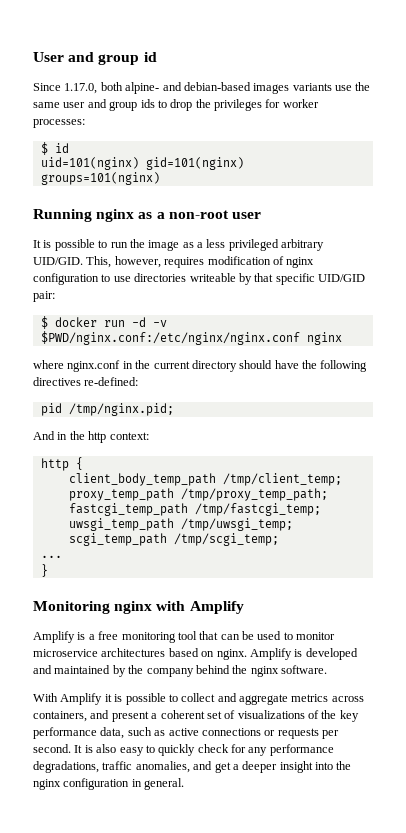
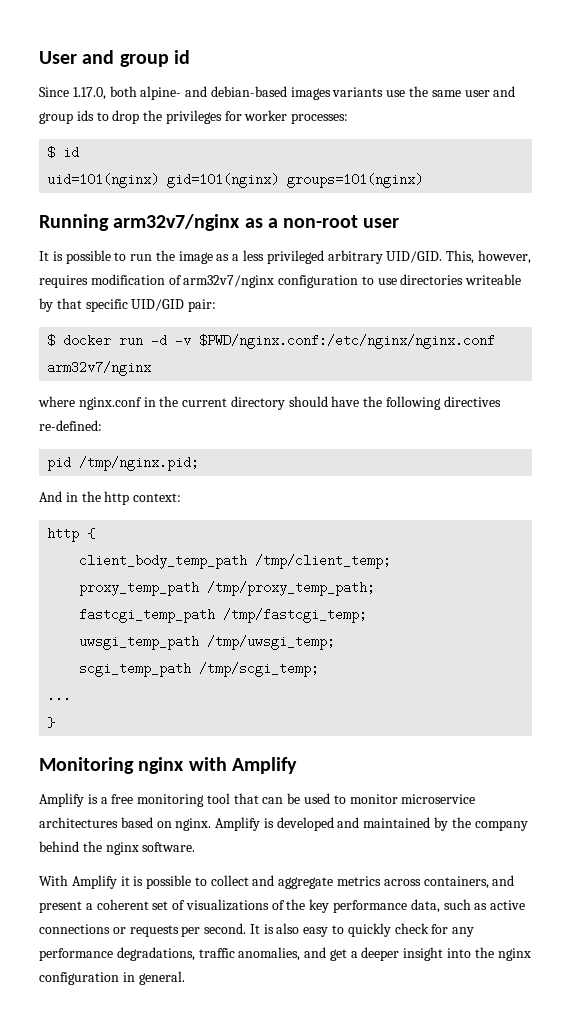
- Running nginx as a non-root user
+ Running arm32v7/nginx as a non-root user
- This, however, requires modification of nginx configuration to use directories writeable by that specific UID/GID pair:
+ This, however, requires modification of arm32v7/nginx configuration to use directories writeable by that specific UID/GID pair:
- $ docker run -d -v $PWD/nginx.conf:/etc/nginx/nginx.conf nginx
+ $ docker run -d -v $PWD/nginx.conf:/etc/nginx/nginx.conf arm32v7/nginx

